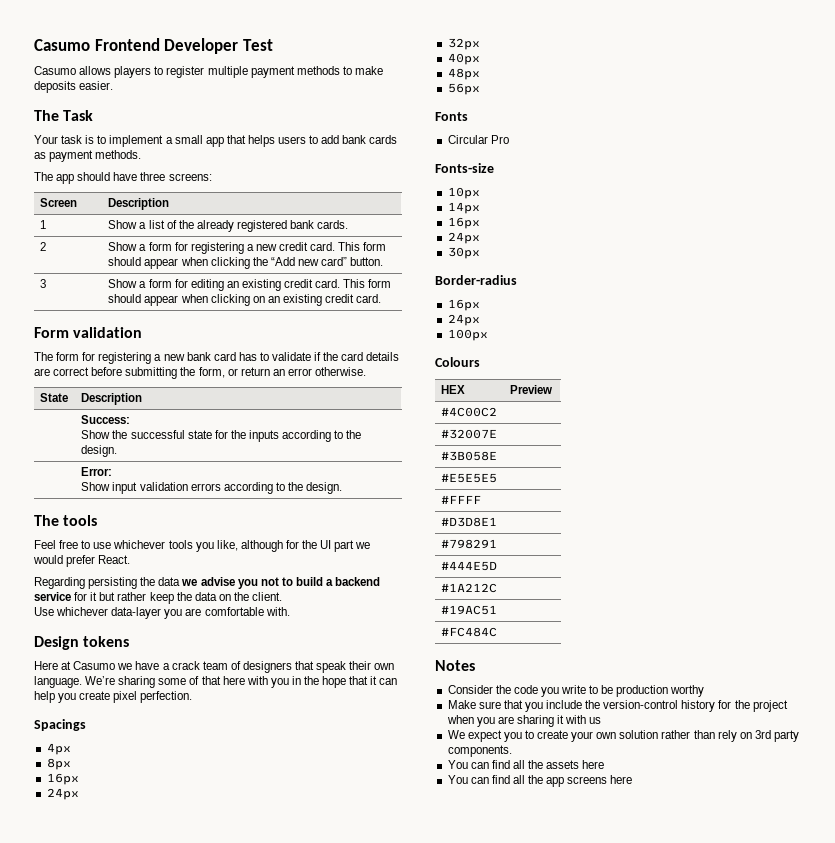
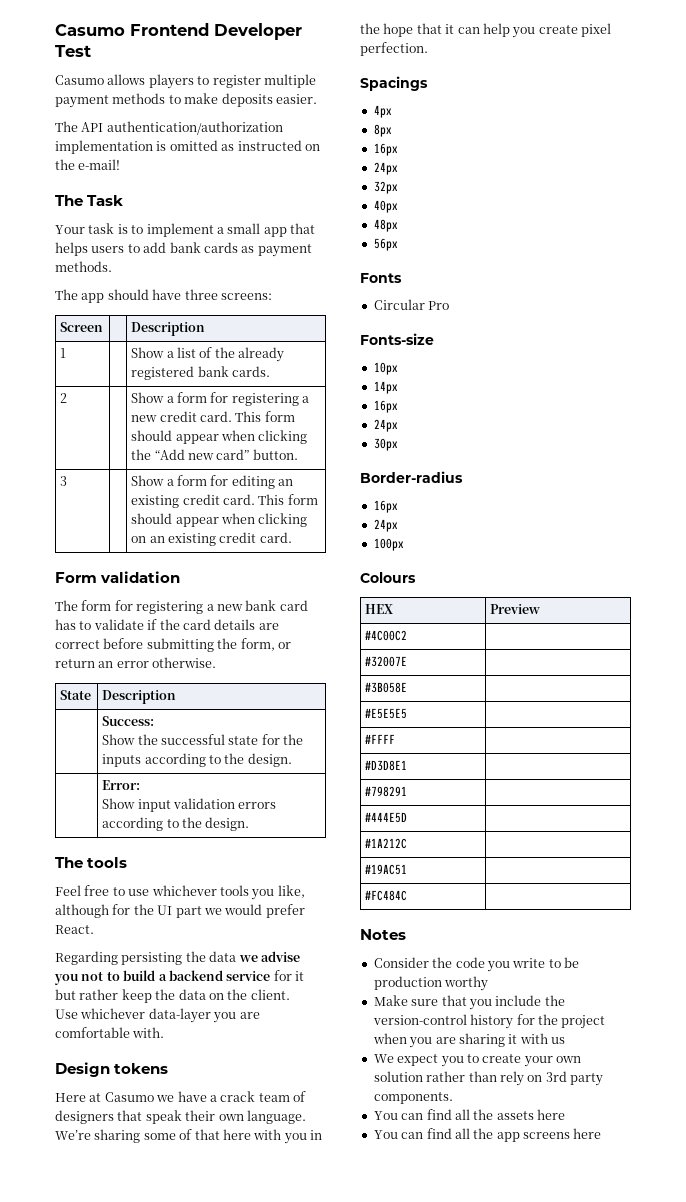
+ The API authentication/authorization implementation is omitted as instructed on the e-mail!

